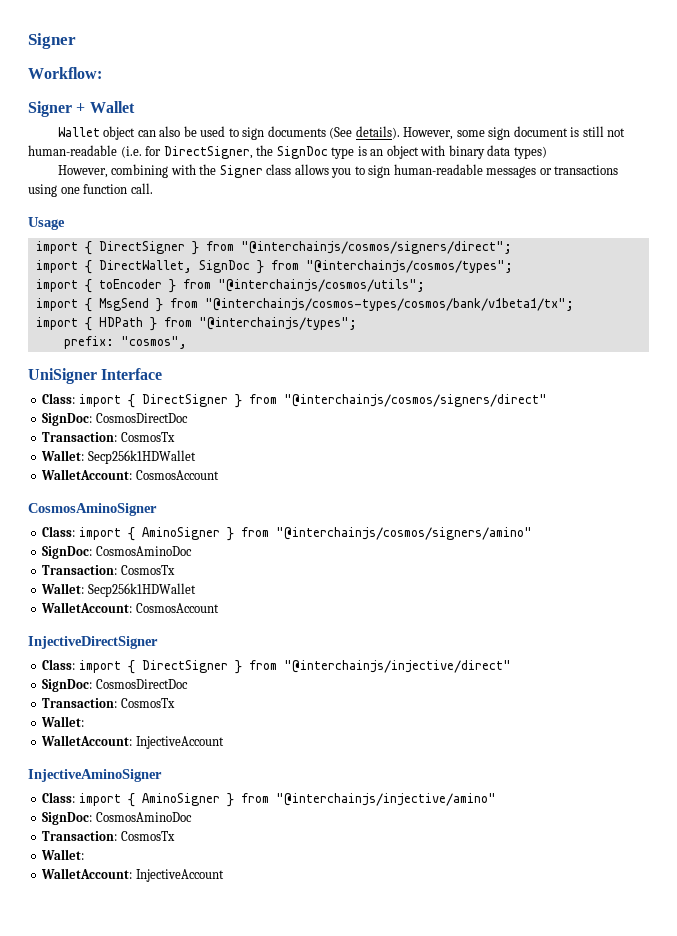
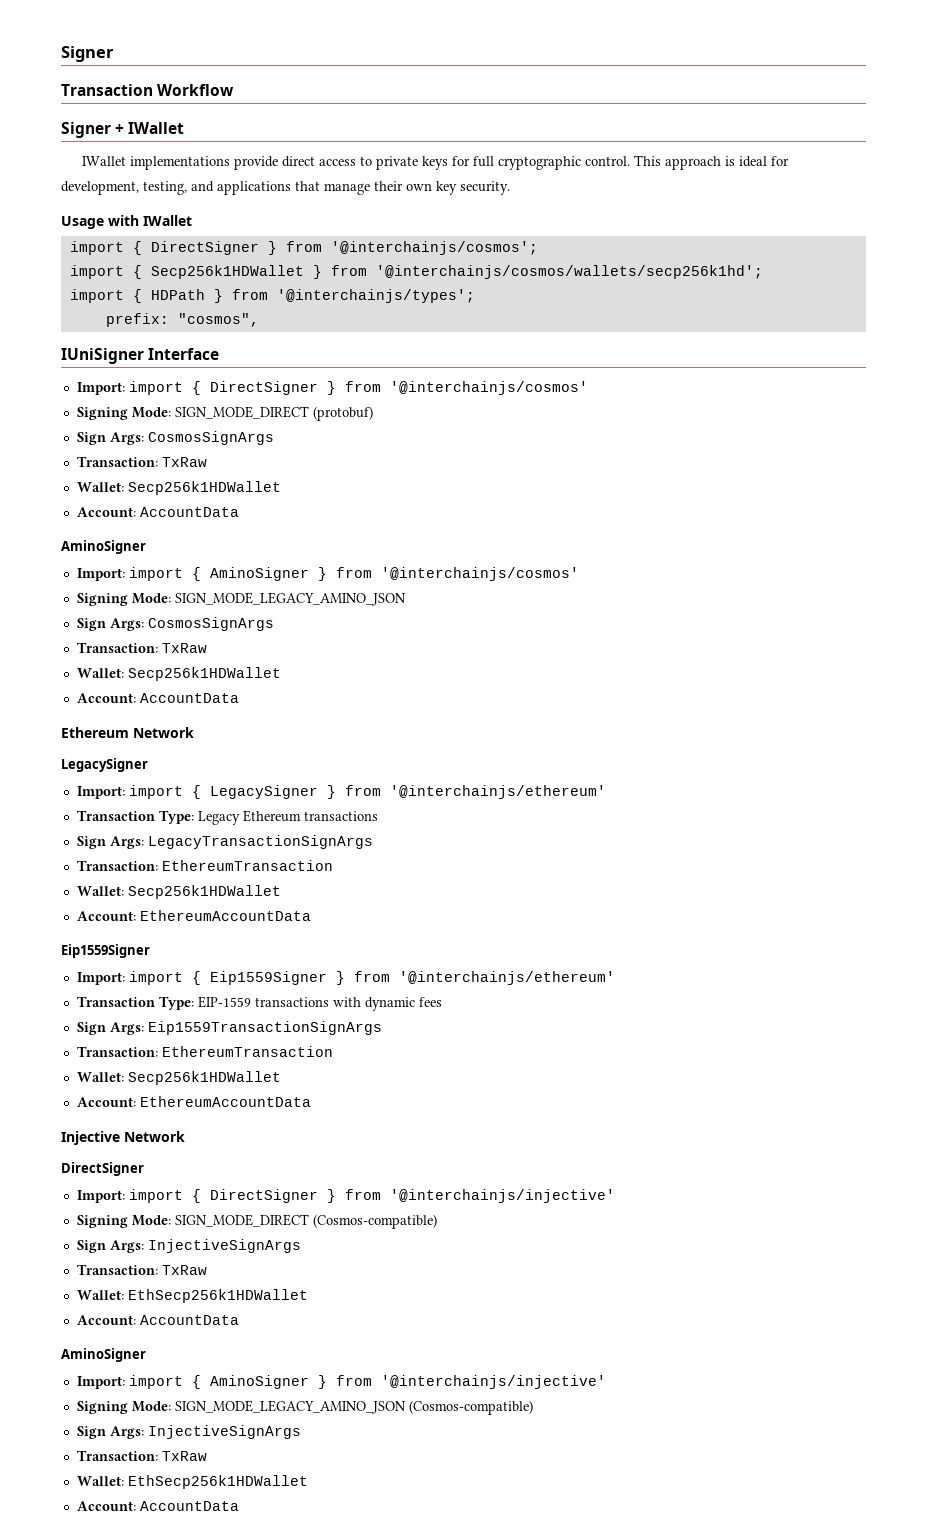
- Workflow:
+ Transaction Workflow
- Signer + Wallet
- Wallet object can also be used to sign documents (See details). However, some sign document is still not human-readable (i.e. for DirectSigner, the SignDoc type is an object with binary data types)
- However, combining with the Signer class allows you to sign human-readable messages or transactions using one function call.
+ Signer + IWallet
+ IWallet implementations provide direct access to private keys for full cryptographic control. This approach is ideal for development, testing, and applications that manage their own key security.
- Usage
- import { DirectSigner } from "@interchainjs/cosmos/signers/direct";
- import { DirectWallet, SignDoc } from "@interchainjs/cosmos/types";
- import { toEncoder } from "@interchainjs/cosmos/utils";
- import { MsgSend } from "@interchainjs/cosmos-types/cosmos/bank/v1beta1/tx";
+ Usage with IWallet
+ import { DirectSigner } from '@interchainjs/cosmos';
+ import { Secp256k1HDWallet } from '@interchainjs/cosmos/wallets/secp256k1hd';
- import { HDPath } from "@interchainjs/types";
+ import { HDPath } from '@interchainjs/types';
- UniSigner Interface
+ IUniSigner Interface
- Class: import { DirectSigner } from "@interchainjs/cosmos/signers/direct"
- SignDoc: CosmosDirectDoc
- Transaction: CosmosTx
+ Import: import { DirectSigner } from '@interchainjs/cosmos'
+ Signing Mode: SIGN_MODE_DIRECT (protobuf)
+ Sign Args: CosmosSignArgs
+ Transaction: TxRaw
  Wallet: Secp256k1HDWallet
- WalletAccount: CosmosAccount
- CosmosAminoSigner
- Class: import { AminoSigner } from "@interchainjs/cosmos/signers/amino"
- SignDoc: CosmosAminoDoc
- Transaction: CosmosTx
+ Account: AccountData
+ AminoSigner
+ Import: import { AminoSigner } from '@interchainjs/cosmos'
+ Signing Mode: SIGN_MODE_LEGACY_AMINO_JSON
+ Sign Args: CosmosSignArgs
+ Transaction: TxRaw
  Wallet: Secp256k1HDWallet
- WalletAccount: CosmosAccount
- InjectiveDirectSigner
- Class: import { DirectSigner } from "@interchainjs/injective/direct"
- SignDoc: CosmosDirectDoc
- Transaction: CosmosTx
- Wallet:
- WalletAccount: InjectiveAccount
- InjectiveAminoSigner
- Class: import { AminoSigner } from "@interchainjs/injective/amino"
- SignDoc: CosmosAminoDoc
- Transaction: CosmosTx
- Wallet:
- WalletAccount: InjectiveAccount
+ Account: AccountData
+ Ethereum Network
+ LegacySigner
+ Import: import { LegacySigner } from '@interchainjs/ethereum'
+ Transaction Type: Legacy Ethereum transactions
+ Sign Args: LegacyTransactionSignArgs
+ Transaction: EthereumTransaction
+ Wallet: Secp256k1HDWallet
+ Account: EthereumAccountData
+ Eip1559Signer
+ Import: import { Eip1559Signer } from '@interchainjs/ethereum'
+ Transaction Type: EIP-1559 transactions with dynamic fees
+ Sign Args: Eip1559TransactionSignArgs
+ Transaction: EthereumTransaction
+ Wallet: Secp256k1HDWallet
+ Account: EthereumAccountData
+ Injective Network
+ DirectSigner
+ Import: import { DirectSigner } from '@interchainjs/injective'
+ Signing Mode: SIGN_MODE_DIRECT (Cosmos-compatible)
+ Sign Args: InjectiveSignArgs
+ Transaction: TxRaw
+ Wallet: EthSecp256k1HDWallet
+ Account: AccountData
+ AminoSigner
+ Import: import { AminoSigner } from '@interchainjs/injective'
+ Signing Mode: SIGN_MODE_LEGACY_AMINO_JSON (Cosmos-compatible)
+ Sign Args: InjectiveSignArgs
+ Transaction: TxRaw
+ Wallet: EthSecp256k1HDWallet
+ Account: AccountData

